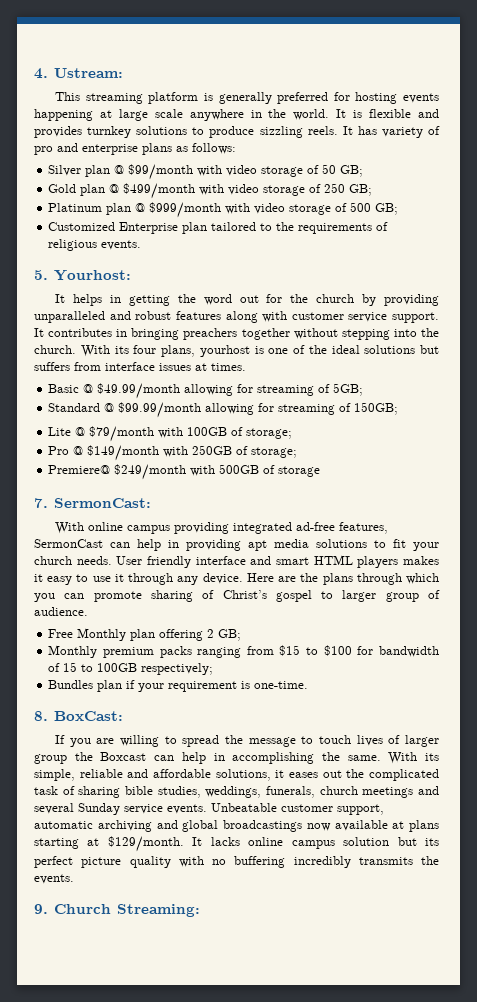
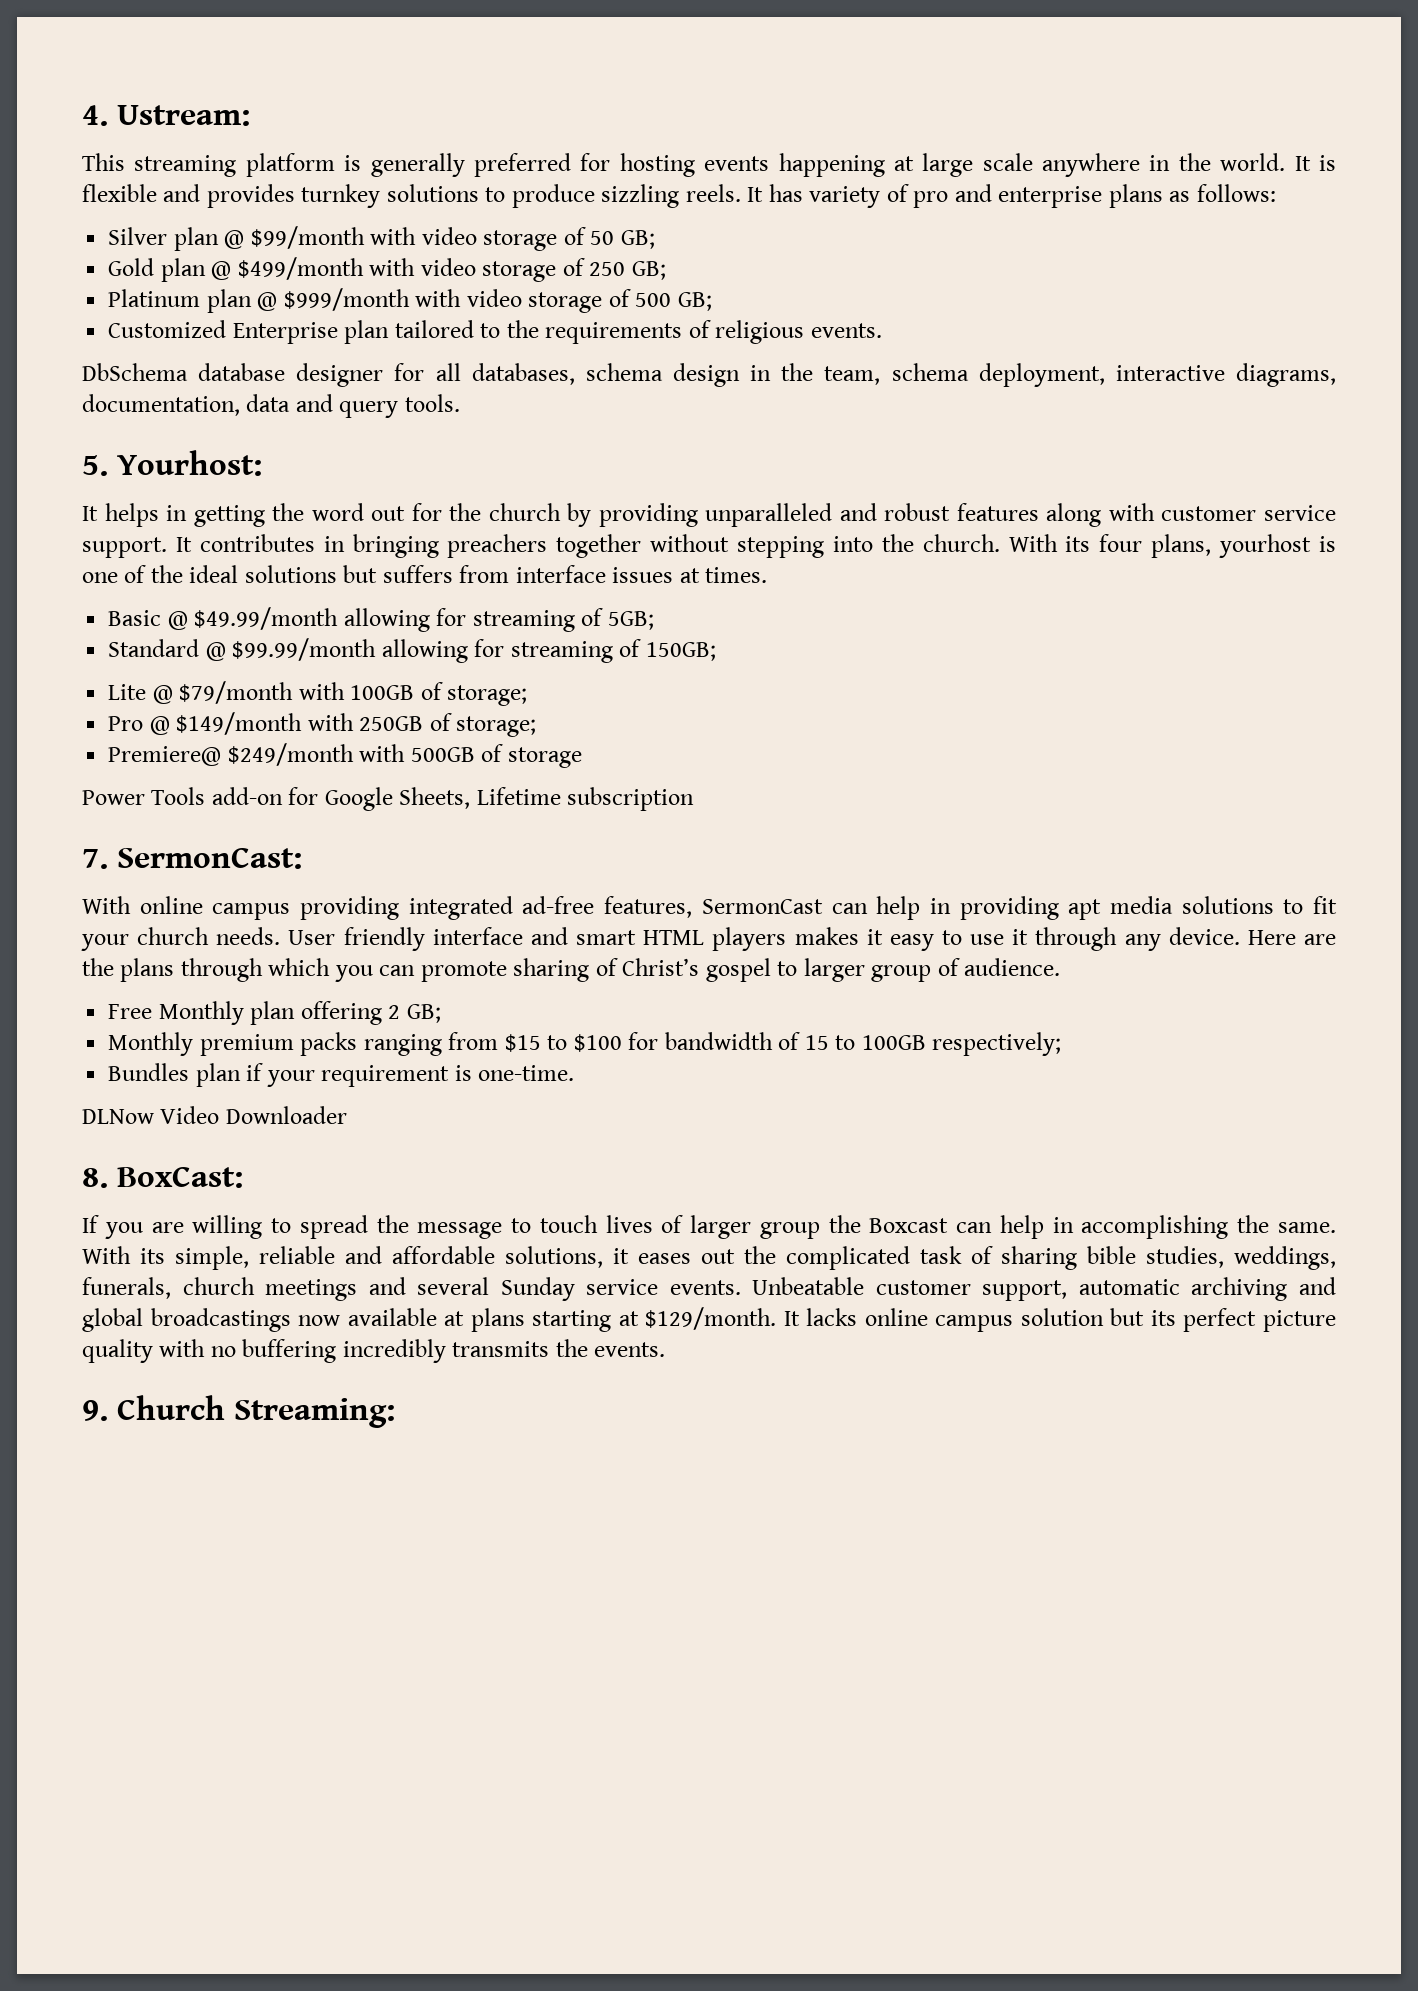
+ DbSchema database designer for all databases, schema design in the team, schema deployment, interactive diagrams, documentation, data and query tools.
+ Power Tools add-on for Google Sheets, Lifetime subscription
+ DLNow Video Downloader

